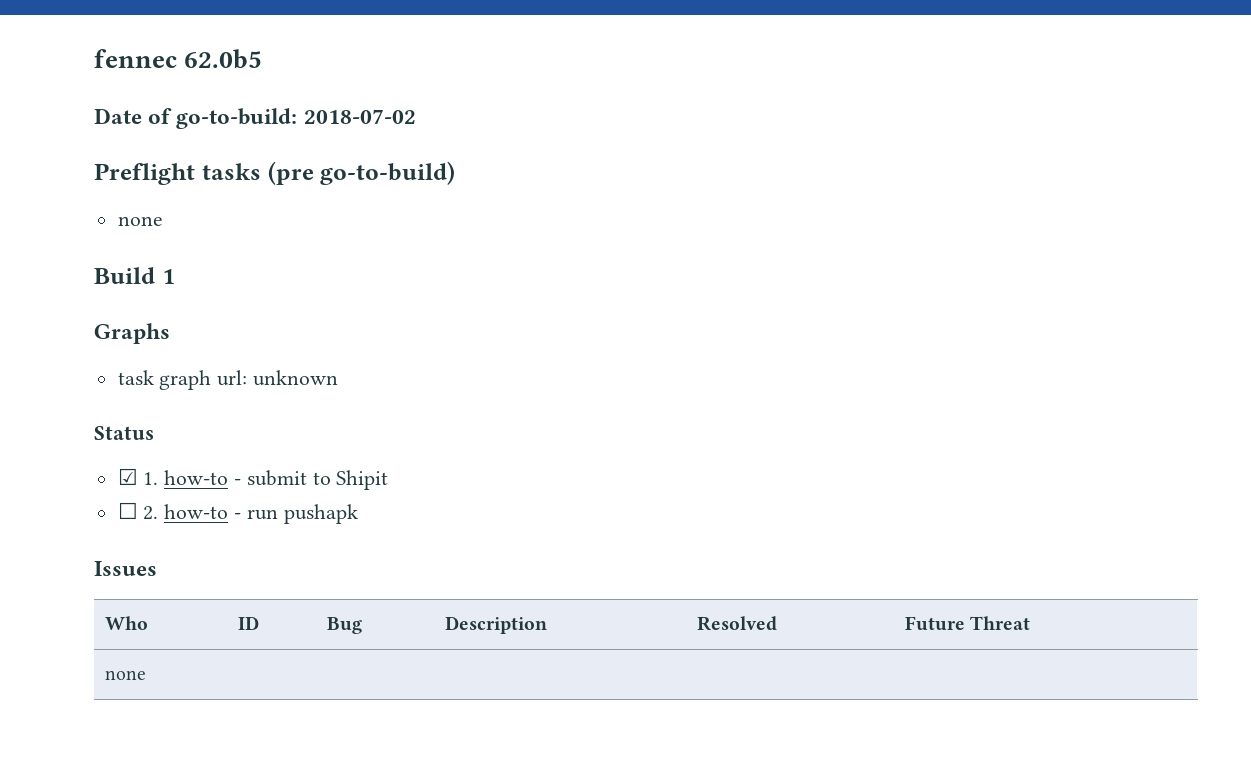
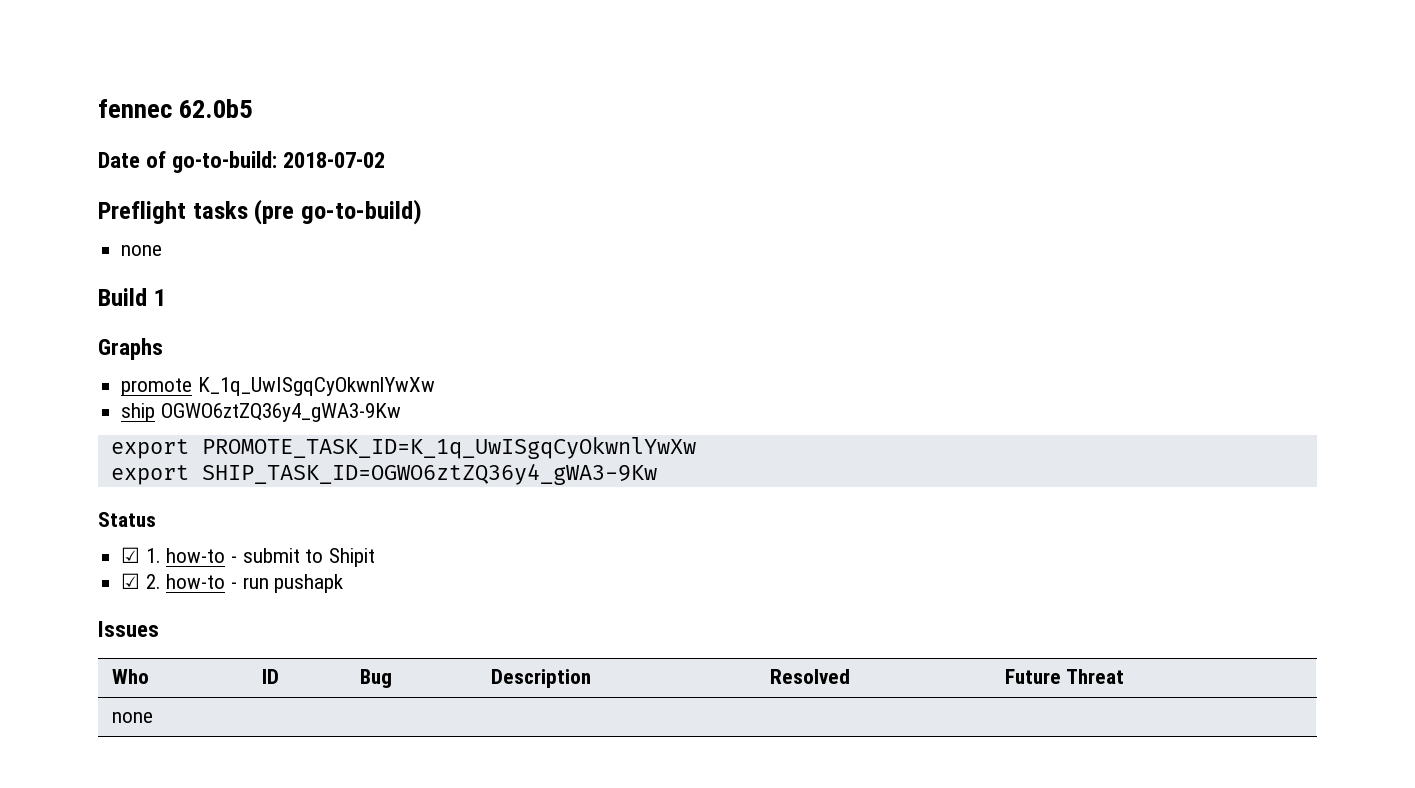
- task graph url: unknown
+ promote K_1q_UwISgqCyOkwnlYwXw
+ ship OGWO6ztZQ36y4_gWA3-9Kw
+ export PROMOTE_TASK_ID=K_1q_UwISgqCyOkwnlYwXw
+ export SHIP_TASK_ID=OGWO6ztZQ36y4_gWA3-9Kw
- ☐ 2. how-to - run pushapk
+ ☑ 2. how-to - run pushapk

